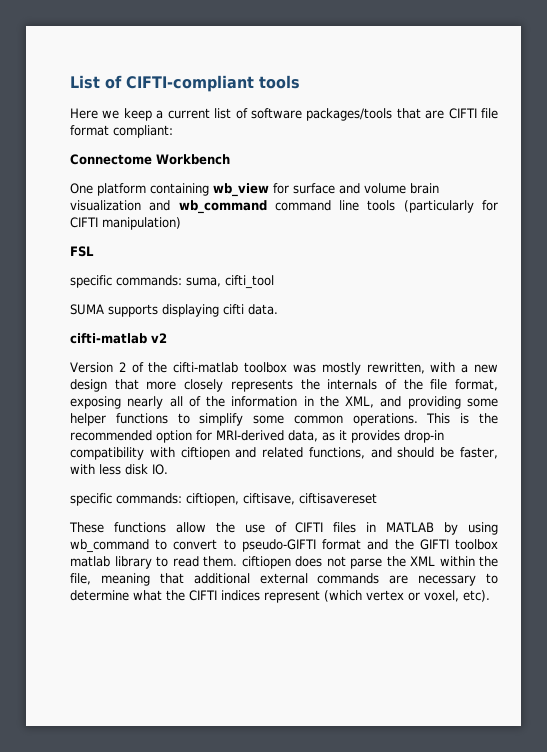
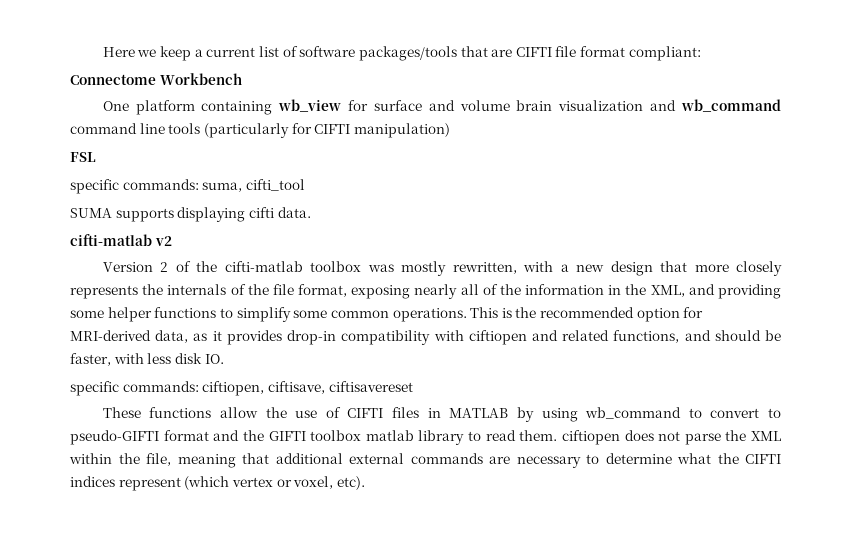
- List of CIFTI-compliant tools

